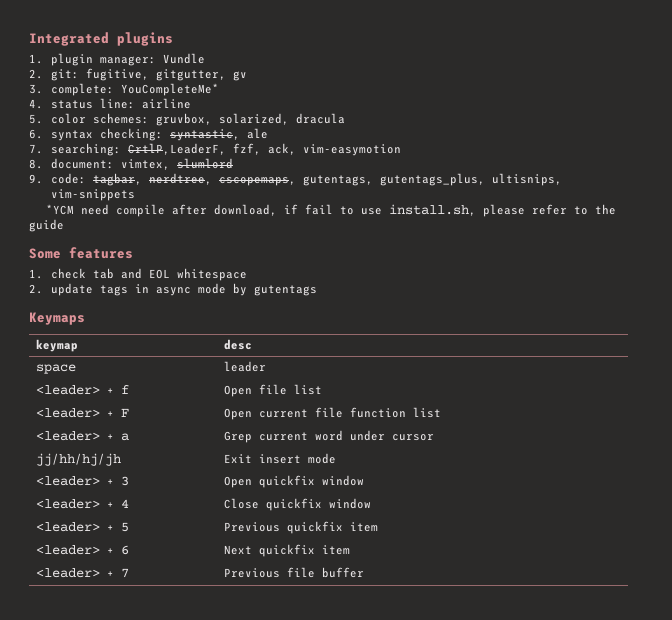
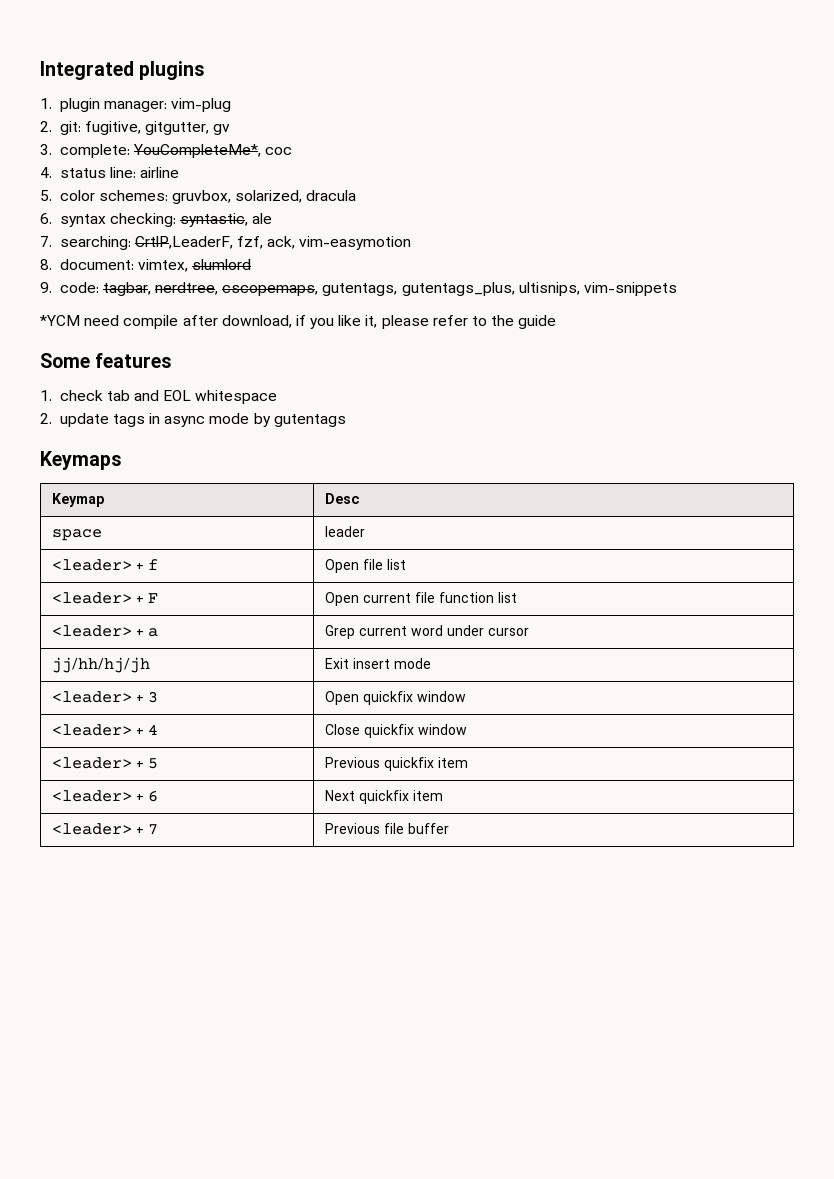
- 1. plugin manager: Vundle
+ 1. plugin manager: vim-plug
- 3. complete: YouCompleteMe*
+ 3. complete: YouCompleteMe*, coc
- *YCM need compile after download, if fail to use install.sh, please refer to the guide
+ *YCM need compile after download, if you like it, please refer to the guide
- keymap | desc
+ Keymap | Desc

